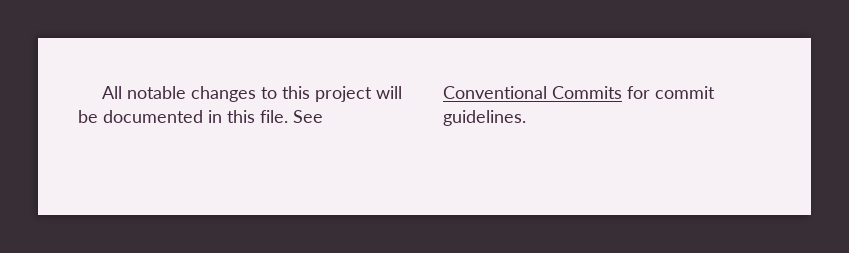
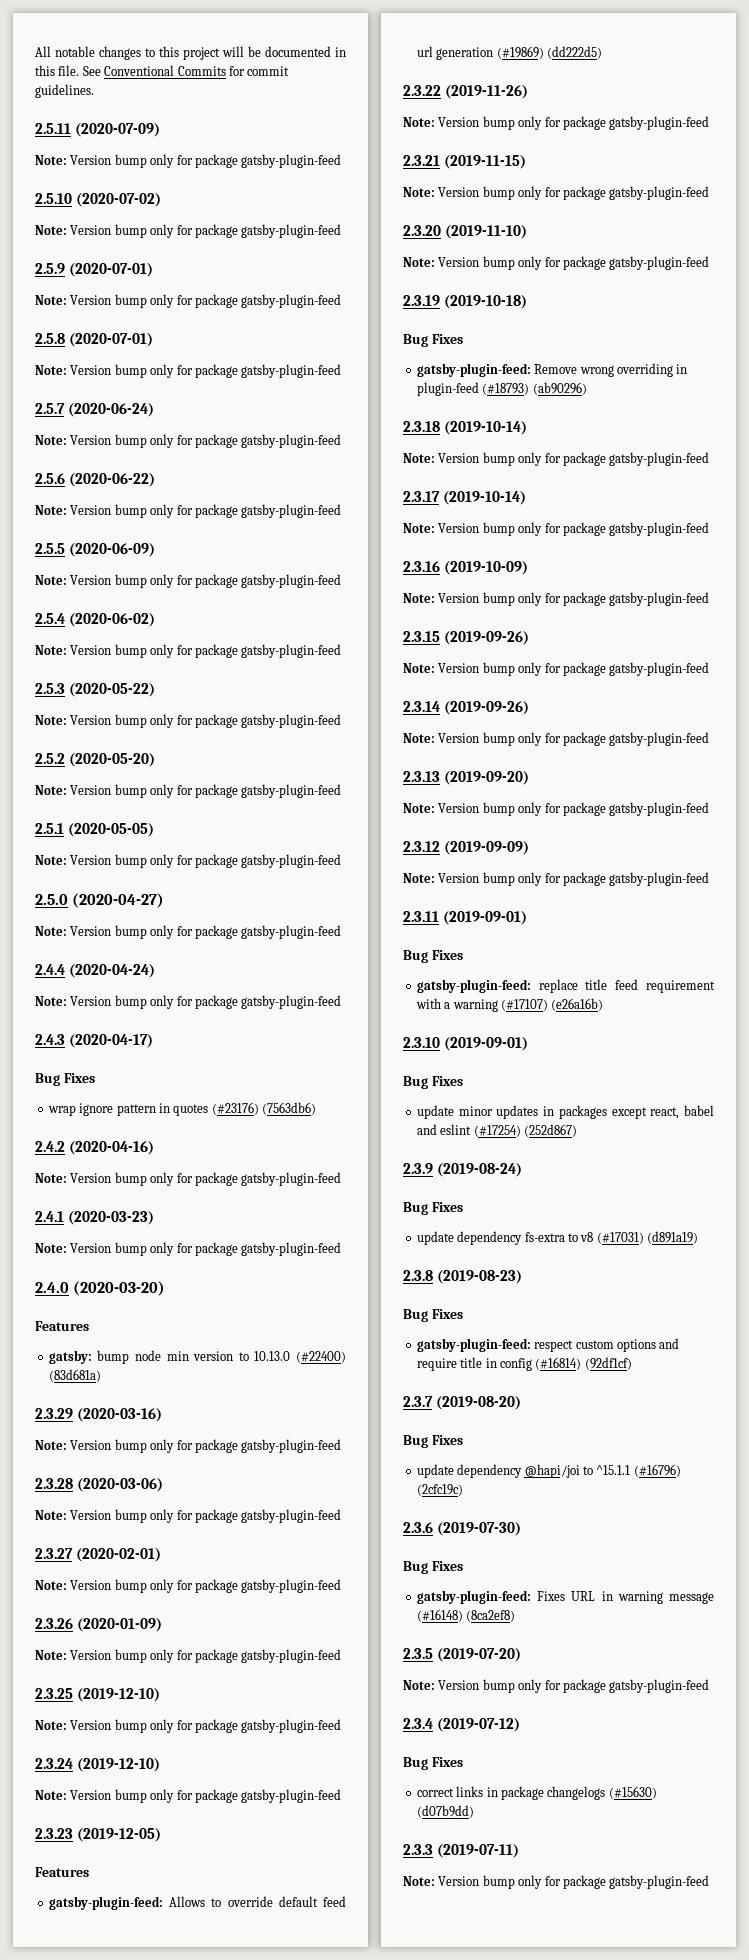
+ 2.5.11 (2020-07-09)
+ Note: Version bump only for package gatsby-plugin-feed
+ 2.5.10 (2020-07-02)
+ Note: Version bump only for package gatsby-plugin-feed
+ 2.5.9 (2020-07-01)
+ Note: Version bump only for package gatsby-plugin-feed
+ 2.5.8 (2020-07-01)
+ Note: Version bump only for package gatsby-plugin-feed
+ 2.5.7 (2020-06-24)
+ Note: Version bump only for package gatsby-plugin-feed
+ 2.5.6 (2020-06-22)
+ Note: Version bump only for package gatsby-plugin-feed
+ 2.5.5 (2020-06-09)
+ Note: Version bump only for package gatsby-plugin-feed
+ 2.5.4 (2020-06-02)
+ Note: Version bump only for package gatsby-plugin-feed
+ 2.5.3 (2020-05-22)
+ Note: Version bump only for package gatsby-plugin-feed
+ 2.5.2 (2020-05-20)
+ Note: Version bump only for package gatsby-plugin-feed
+ 2.5.1 (2020-05-05)
+ Note: Version bump only for package gatsby-plugin-feed
+ 2.5.0 (2020-04-27)
+ Note: Version bump only for package gatsby-plugin-feed
+ 2.4.4 (2020-04-24)
+ Note: Version bump only for package gatsby-plugin-feed
+ 2.4.3 (2020-04-17)
+ Bug Fixes
+ wrap ignore pattern in quotes (#23176) (7563db6)
+ 2.4.2 (2020-04-16)
+ Note: Version bump only for package gatsby-plugin-feed
+ 2.4.1 (2020-03-23)
+ Note: Version bump only for package gatsby-plugin-feed
+ 2.4.0 (2020-03-20)
+ Features
+ gatsby: bump node min version to 10.13.0 (#22400) (83d681a)
+ 2.3.29 (2020-03-16)
+ Note: Version bump only for package gatsby-plugin-feed
+ 2.3.28 (2020-03-06)
+ Note: Version bump only for package gatsby-plugin-feed
+ 2.3.27 (2020-02-01)
+ Note: Version bump only for package gatsby-plugin-feed
+ 2.3.26 (2020-01-09)
+ Note: Version bump only for package gatsby-plugin-feed
+ 2.3.25 (2019-12-10)
+ Note: Version bump only for package gatsby-plugin-feed
+ 2.3.24 (2019-12-10)
+ Note: Version bump only for package gatsby-plugin-feed
+ 2.3.23 (2019-12-05)
+ Features
+ gatsby-plugin-feed: Allows to override default feed url generation (#19869) (dd222d5)
+ 2.3.22 (2019-11-26)
+ Note: Version bump only for package gatsby-plugin-feed
+ 2.3.21 (2019-11-15)
+ Note: Version bump only for package gatsby-plugin-feed
+ 2.3.20 (2019-11-10)
+ Note: Version bump only for package gatsby-plugin-feed
+ 2.3.19 (2019-10-18)
+ Bug Fixes
+ gatsby-plugin-feed: Remove wrong overriding in plugin-feed (#18793) (ab90296)
+ 2.3.18 (2019-10-14)
+ Note: Version bump only for package gatsby-plugin-feed
+ 2.3.17 (2019-10-14)
+ Note: Version bump only for package gatsby-plugin-feed
+ 2.3.16 (2019-10-09)
+ Note: Version bump only for package gatsby-plugin-feed
+ 2.3.15 (2019-09-26)
+ Note: Version bump only for package gatsby-plugin-feed
+ 2.3.14 (2019-09-26)
+ Note: Version bump only for package gatsby-plugin-feed
+ 2.3.13 (2019-09-20)
+ Note: Version bump only for package gatsby-plugin-feed
+ 2.3.12 (2019-09-09)
+ Note: Version bump only for package gatsby-plugin-feed
+ 2.3.11 (2019-09-01)
+ Bug Fixes
+ gatsby-plugin-feed: replace title feed requirement with a warning (#17107) (e26a16b)
+ 2.3.10 (2019-09-01)
+ Bug Fixes
+ update minor updates in packages except react, babel and eslint (#17254) (252d867)
+ 2.3.9 (2019-08-24)
+ Bug Fixes
+ update dependency fs-extra to v8 (#17031) (d891a19)
+ 2.3.8 (2019-08-23)
+ Bug Fixes
+ gatsby-plugin-feed: respect custom options and require title in config (#16814) (92df1cf)
+ 2.3.7 (2019-08-20)
+ Bug Fixes
+ update dependency @hapi/joi to ^15.1.1 (#16796) (2cfc19c)
+ 2.3.6 (2019-07-30)
+ Bug Fixes
+ gatsby-plugin-feed: Fixes URL in warning message (#16148) (8ca2ef8)
+ 2.3.5 (2019-07-20)
+ Note: Version bump only for package gatsby-plugin-feed
+ 2.3.4 (2019-07-12)
+ Bug Fixes
+ correct links in package changelogs (#15630) (d07b9dd)
+ 2.3.3 (2019-07-11)
+ Note: Version bump only for package gatsby-plugin-feed

